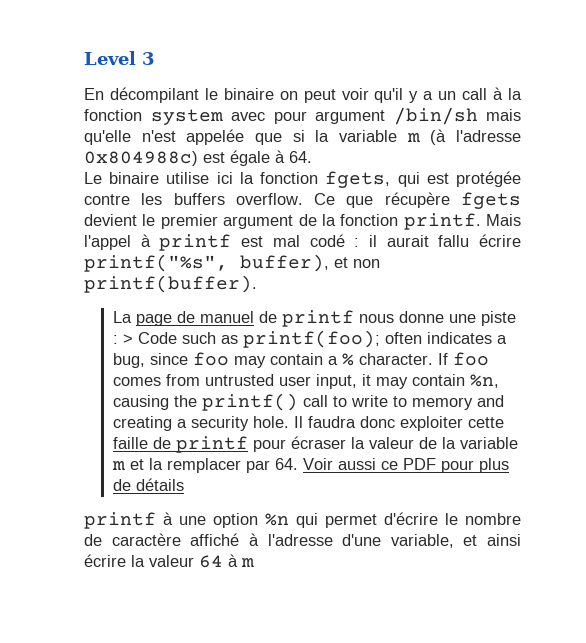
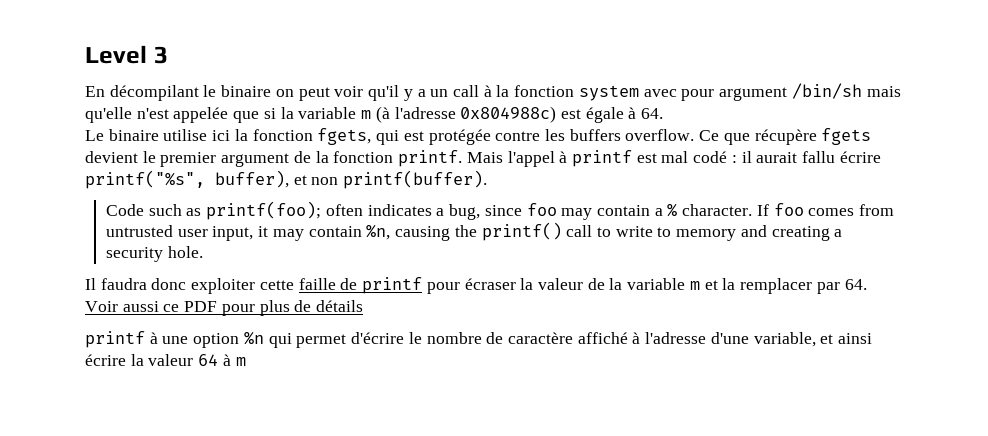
- La page de manuel de printf nous donne une piste : > Code such as printf(foo); often indicates a bug, since foo may contain a % character.
+ Code such as printf(foo); often indicates a bug, since foo may contain a % character.
- If foo comes from untrusted user input, it may contain %n, causing the printf() call to write to memory and creating a security hole. Il faudra donc exploiter cette faille de printf pour écraser la valeur de la variable m et la remplacer par 64. Voir aussi ce PDF pour plus de détails
+ If foo comes from untrusted user input, it may contain %n, causing the printf() call to write to memory and creating a security hole.
+ Il faudra donc exploiter cette faille de printf pour écraser la valeur de la variable m et la remplacer par 64. Voir aussi ce PDF pour plus de détails

